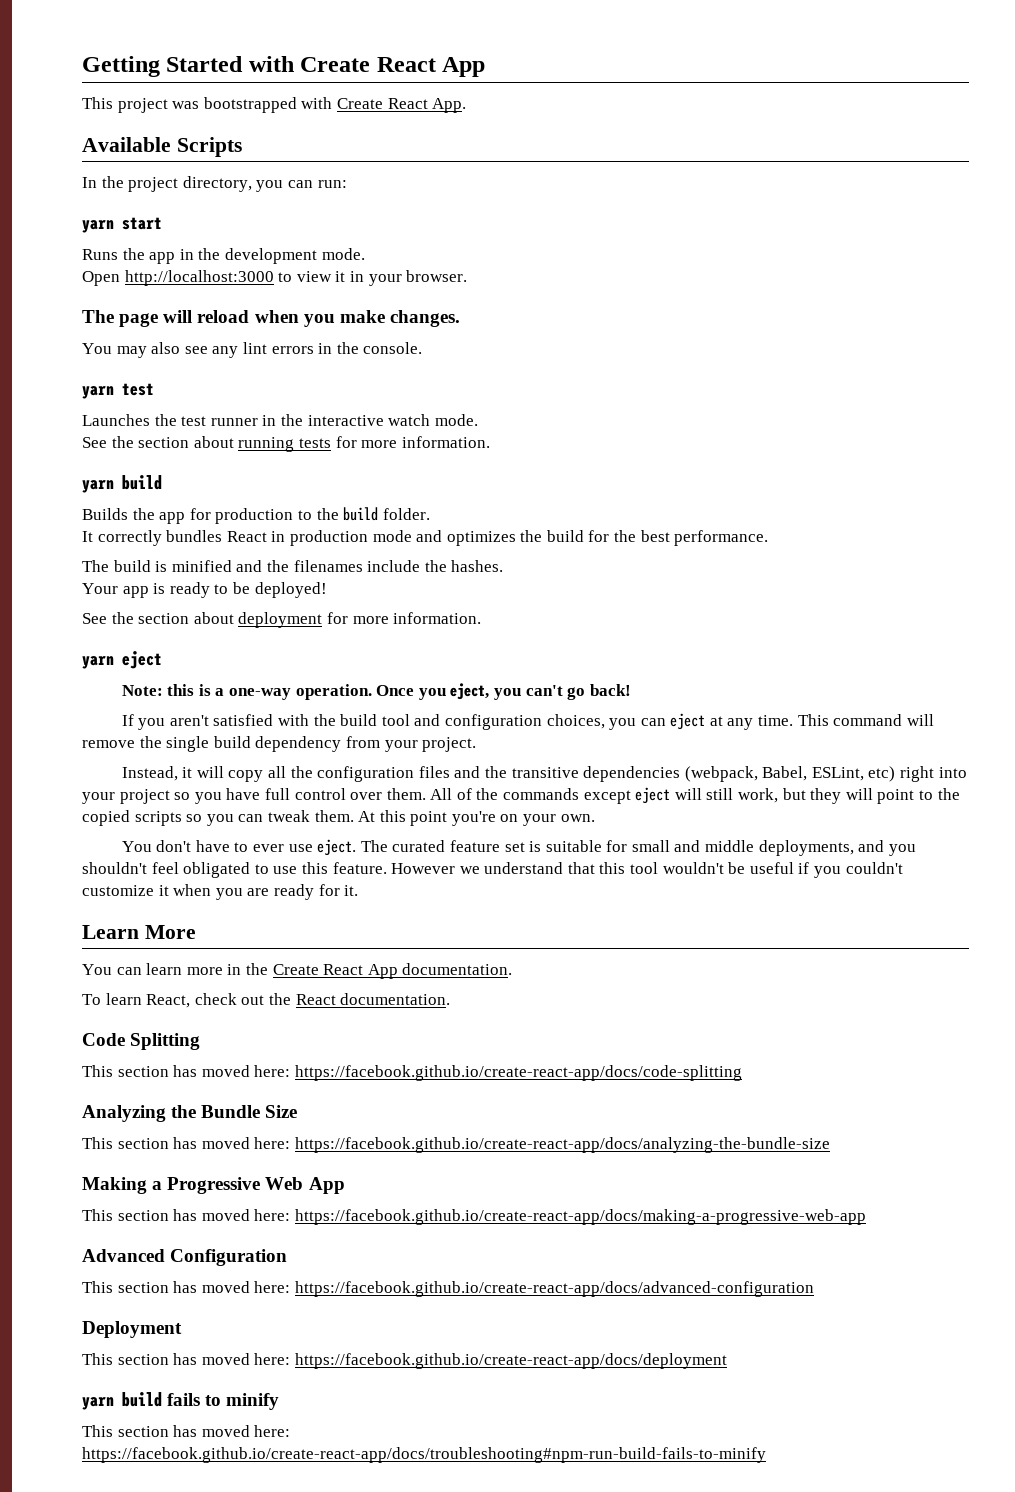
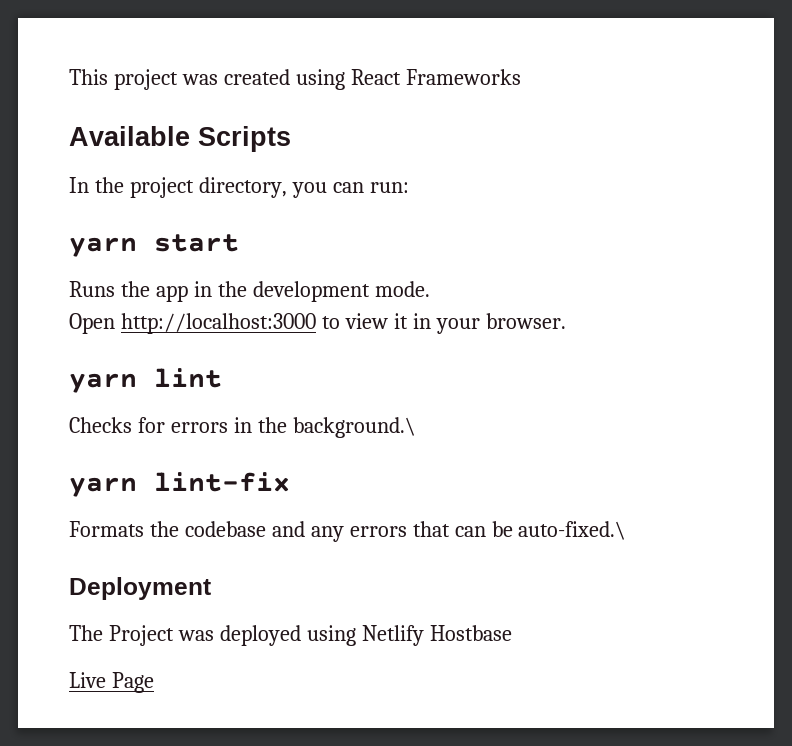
- Getting Started with Create React App
- This project was bootstrapped with Create React App.
+ This project was created using React Frameworks
- The page will reload when you make changes.
- You may also see any lint errors in the console.
- yarn test
- Launches the test runner in the interactive watch mode.
- See the section about running tests for more information.
- yarn build
- Builds the app for production to the build folder.
- It correctly bundles React in production mode and optimizes the build for the best performance.
- The build is minified and the filenames include the hashes.
- Your app is ready to be deployed!
- See the section about deployment for more information.
- yarn eject
- Note: this is a one-way operation. Once you eject, you can't go back!
- If you aren't satisfied with the build tool and configuration choices, you can eject at any time. This command will remove the single build dependency from your project.
- Instead, it will copy all the configuration files and the transitive dependencies (webpack, Babel, ESLint, etc) right into your project so you have full control over them. All of the commands except eject will still work, but they will point to the copied scripts so you can tweak them. At this point you're on your own.
- You don't have to ever use eject. The curated feature set is suitable for small and middle deployments, and you shouldn't feel obligated to use this feature. However we understand that this tool wouldn't be useful if you couldn't customize it when you are ready for it.
- Learn More
- You can learn more in the Create React App documentation.
- To learn React, check out the React documentation.
- Code Splitting
- This section has moved here: https://facebook.github.io/create-react-app/docs/code-splitting
- Analyzing the Bundle Size
- This section has moved here: https://facebook.github.io/create-react-app/docs/analyzing-the-bundle-size
- Making a Progressive Web App
- This section has moved here: https://facebook.github.io/create-react-app/docs/making-a-progressive-web-app
- Advanced Configuration
- This section has moved here: https://facebook.github.io/create-react-app/docs/advanced-configuration
+ yarn lint
+ Checks for errors in the background.\
+ yarn lint-fix
+ Formats the codebase and any errors that can be auto-fixed.\
  Deployment
- This section has moved here: https://facebook.github.io/create-react-app/docs/deployment
- yarn build fails to minify
- This section has moved here: https://facebook.github.io/create-react-app/docs/troubleshooting#npm-run-build-fails-to-minify
+ The Project was deployed using Netlify Hostbase
+ Live Page

